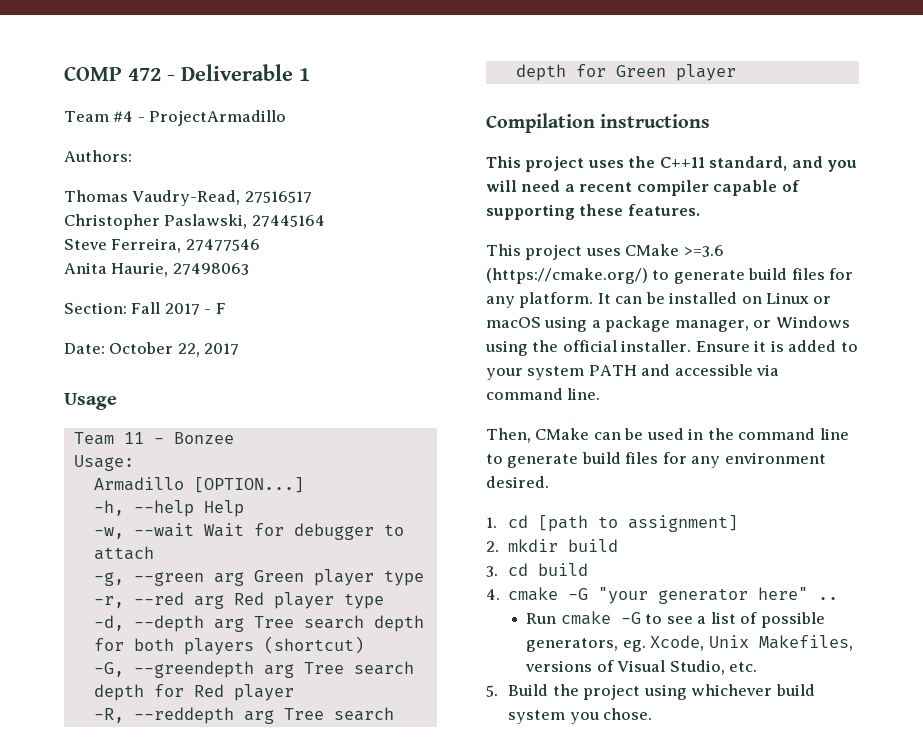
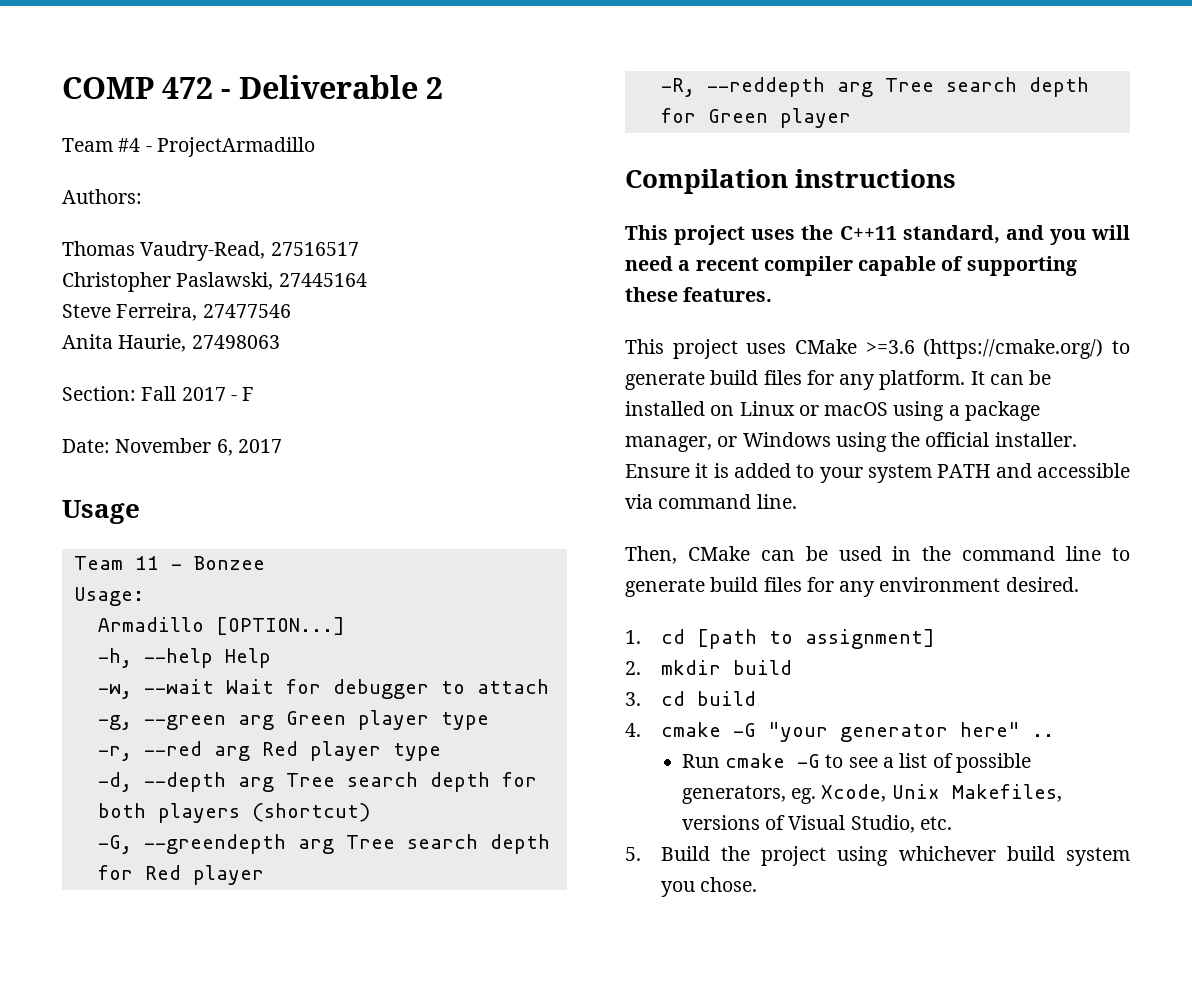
- COMP 472 - Deliverable 1
+ COMP 472 - Deliverable 2
- Date: October 22, 2017
+ Date: November 6, 2017

